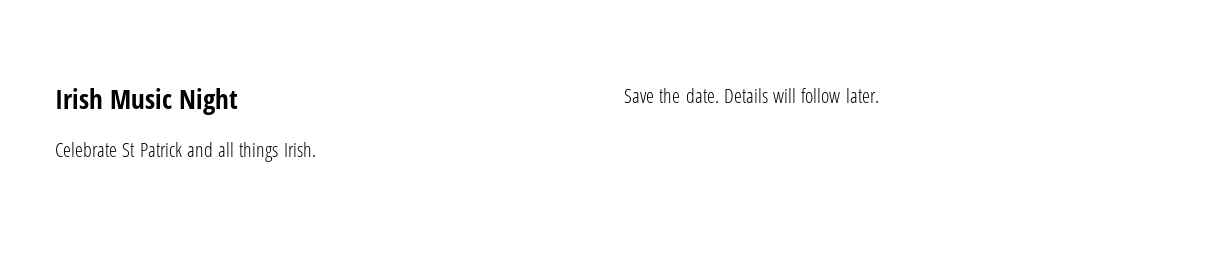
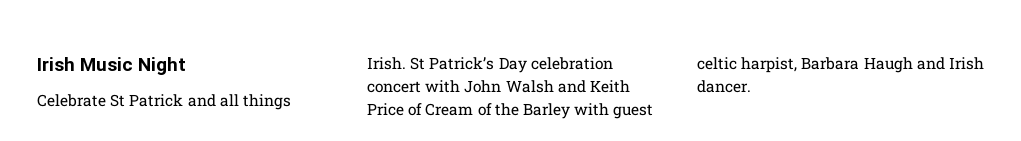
- Celebrate St Patrick and all things Irish.
- Save the date. Details will follow later.
+ Celebrate St Patrick and all things Irish. St Patrick’s Day celebration concert with John Walsh and Keith Price of Cream of the Barley with guest celtic harpist, Barbara Haugh and Irish dancer.

